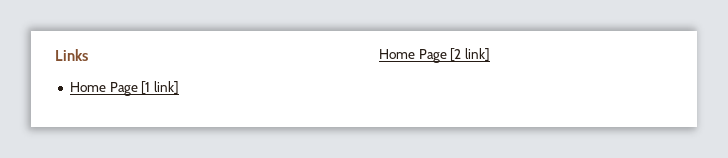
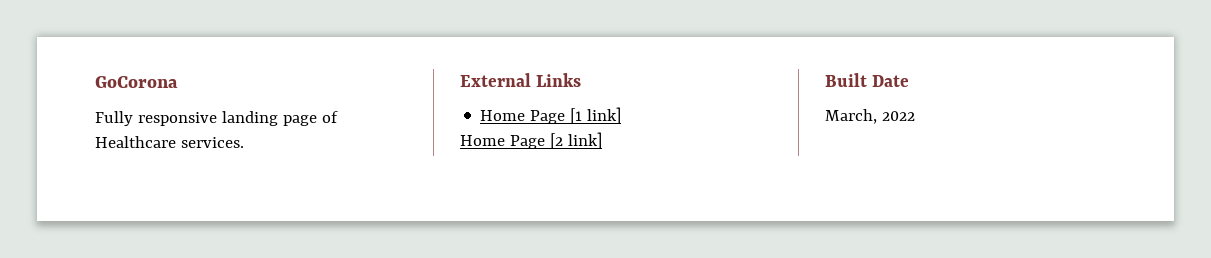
- Links
+ GoCorona
+ Fully responsive landing page of Healthcare services.
+ External Links
+ Built Date
+ March, 2022

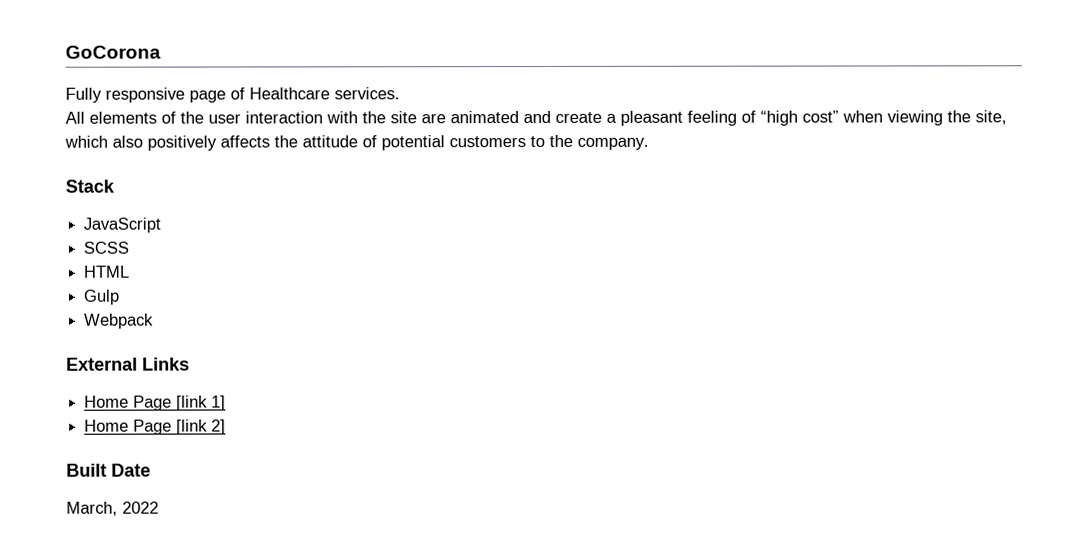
- Fully responsive landing page of Healthcare services.
+ Fully responsive page of Healthcare services.
+ All elements of the user interaction with the site are animated and create a pleasant feeling of “high cost” when viewing the site, which also positively affects the attitude of potential customers to the company.
+ Stack
+ JavaScript
+ SCSS
+ HTML
+ Gulp
+ Webpack
- Home Page [1 link]
- Home Page [2 link]
+ Home Page [link 1]
+ Home Page [link 2]

